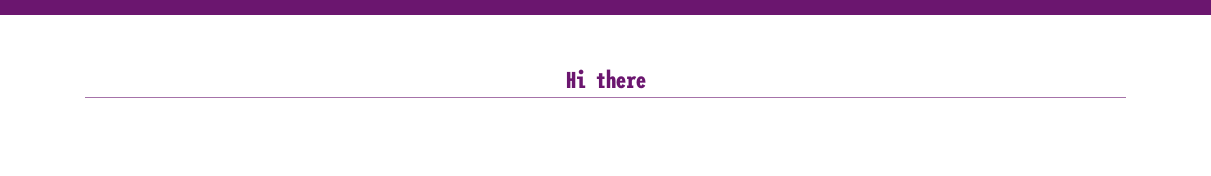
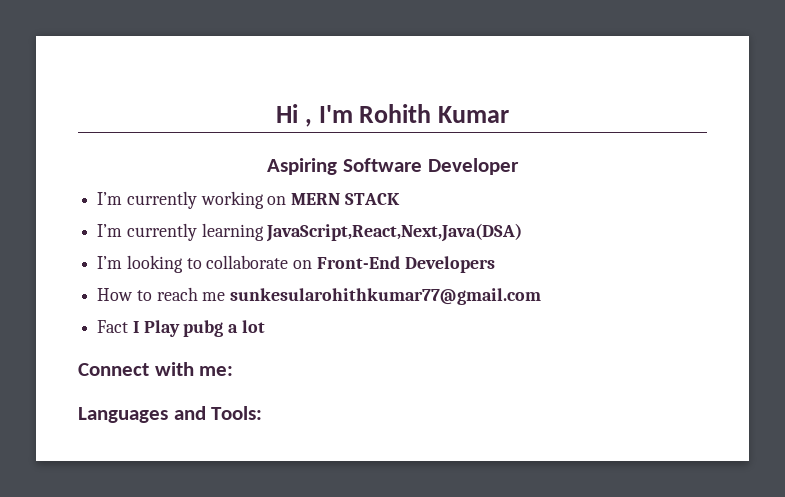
- Hi there
+ Hi , I'm Rohith Kumar
+ Aspiring Software Developer
+ I’m currently working on MERN STACK
+ I’m currently learning JavaScript,React,Next,Java(DSA)
+ I’m looking to collaborate on Front-End Developers
+ How to reach me sunkesularohithkumar77@gmail.com
+ Fact I Play pubg a lot
+ Connect with me:
+ Languages and Tools:

